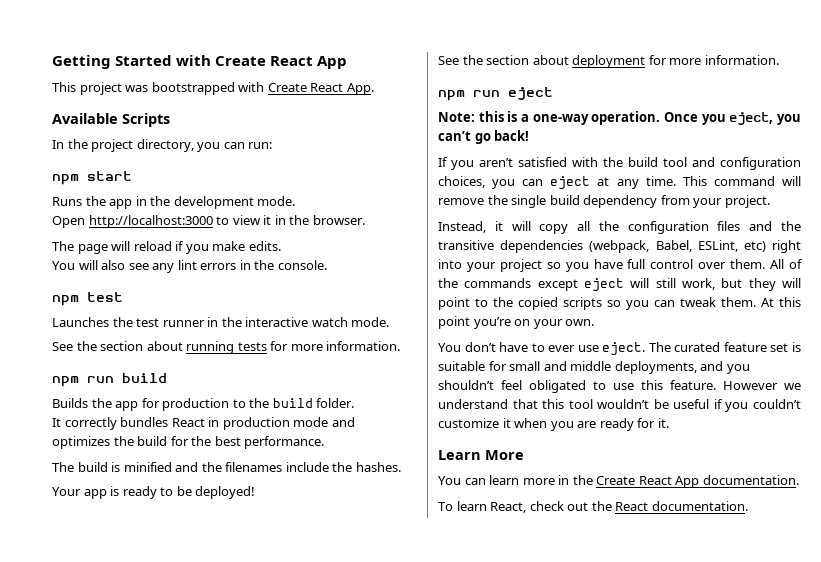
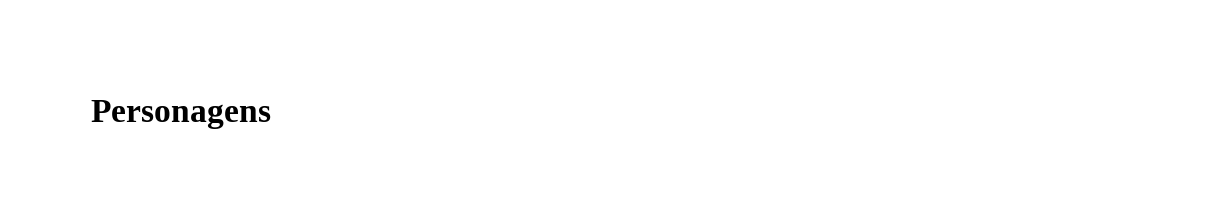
- Getting Started with Create React App
- This project was bootstrapped with Create React App.
- Available Scripts
- In the project directory, you can run:
- npm start
- Runs the app in the development mode.
- Open http://localhost:3000 to view it in the browser.
- The page will reload if you make edits.
- You will also see any lint errors in the console.
- npm test
- Launches the test runner in the interactive watch mode.
- See the section about running tests for more information.
- npm run build
- Builds the app for production to the build folder.
- It correctly bundles React in production mode and optimizes the build for the best performance.
- The build is minified and the filenames include the hashes.
- Your app is ready to be deployed!
- See the section about deployment for more information.
- npm run eject
- Note: this is a one-way operation. Once you eject, you can’t go back!
- If you aren’t satisfied with the build tool and configuration choices, you can eject at any time. This command will remove the single build dependency from your project.
- Instead, it will copy all the configuration files and the transitive dependencies (webpack, Babel, ESLint, etc) right into your project so you have full control over them. All of the commands except eject will still work, but they will point to the copied scripts so you can tweak them. At this point you’re on your own.
- You don’t have to ever use eject. The curated feature set is suitable for small and middle deployments, and you shouldn’t feel obligated to use this feature. However we understand that this tool wouldn’t be useful if you couldn’t customize it when you are ready for it.
- Learn More
- You can learn more in the Create React App documentation.
- To learn React, check out the React documentation.
+ Personagens

